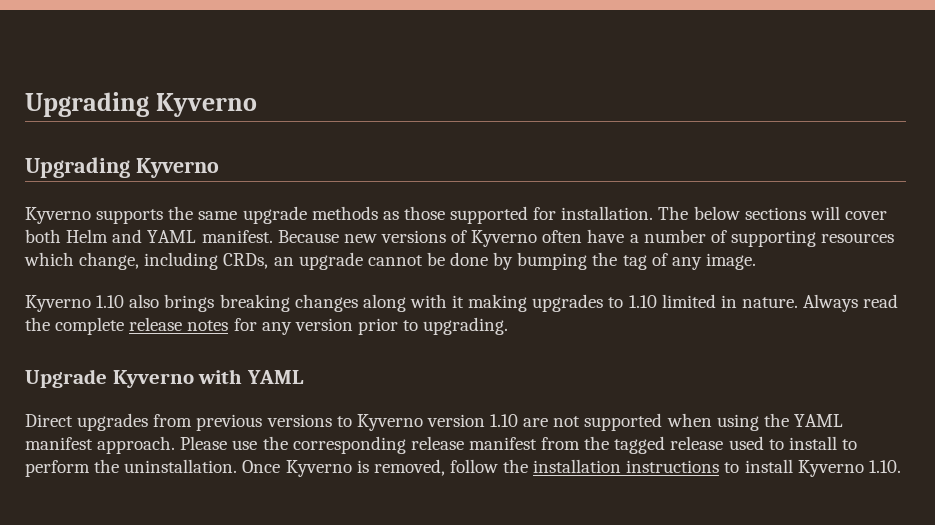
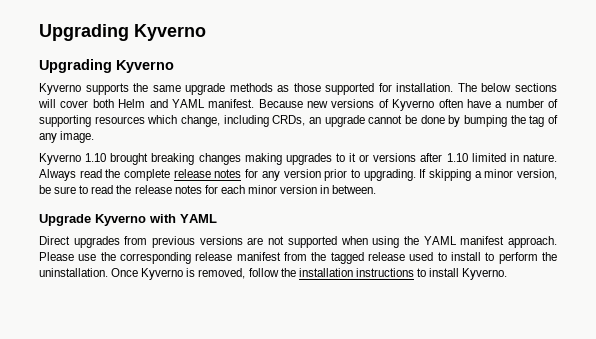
- Kyverno 1.10 also brings breaking changes along with it making upgrades to 1.10 limited in nature.
+ Kyverno 1.10 brought breaking changes making upgrades to it or versions after 1.10 limited in nature.
+ If skipping a minor version, be sure to read the release notes for each minor version in between.
- Direct upgrades from previous versions to Kyverno version 1.10 are not supported when using the YAML manifest approach.
+ Direct upgrades from previous versions are not supported when using the YAML manifest approach.
- Once Kyverno is removed, follow the installation instructions to install Kyverno 1.10.
+ Once Kyverno is removed, follow the installation instructions to install Kyverno.

